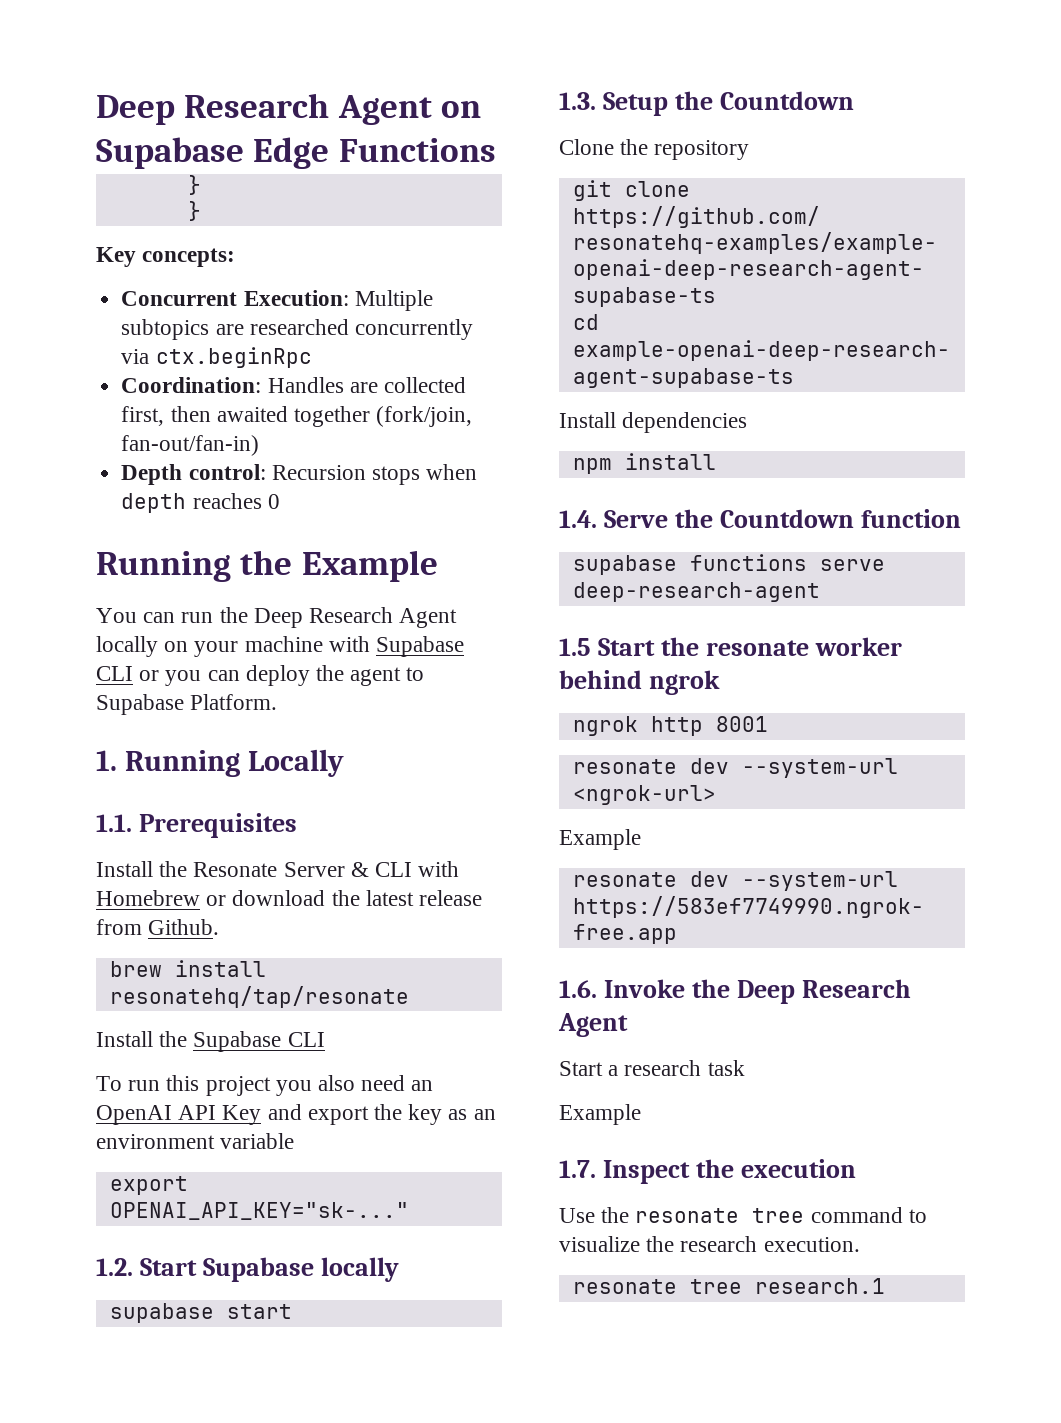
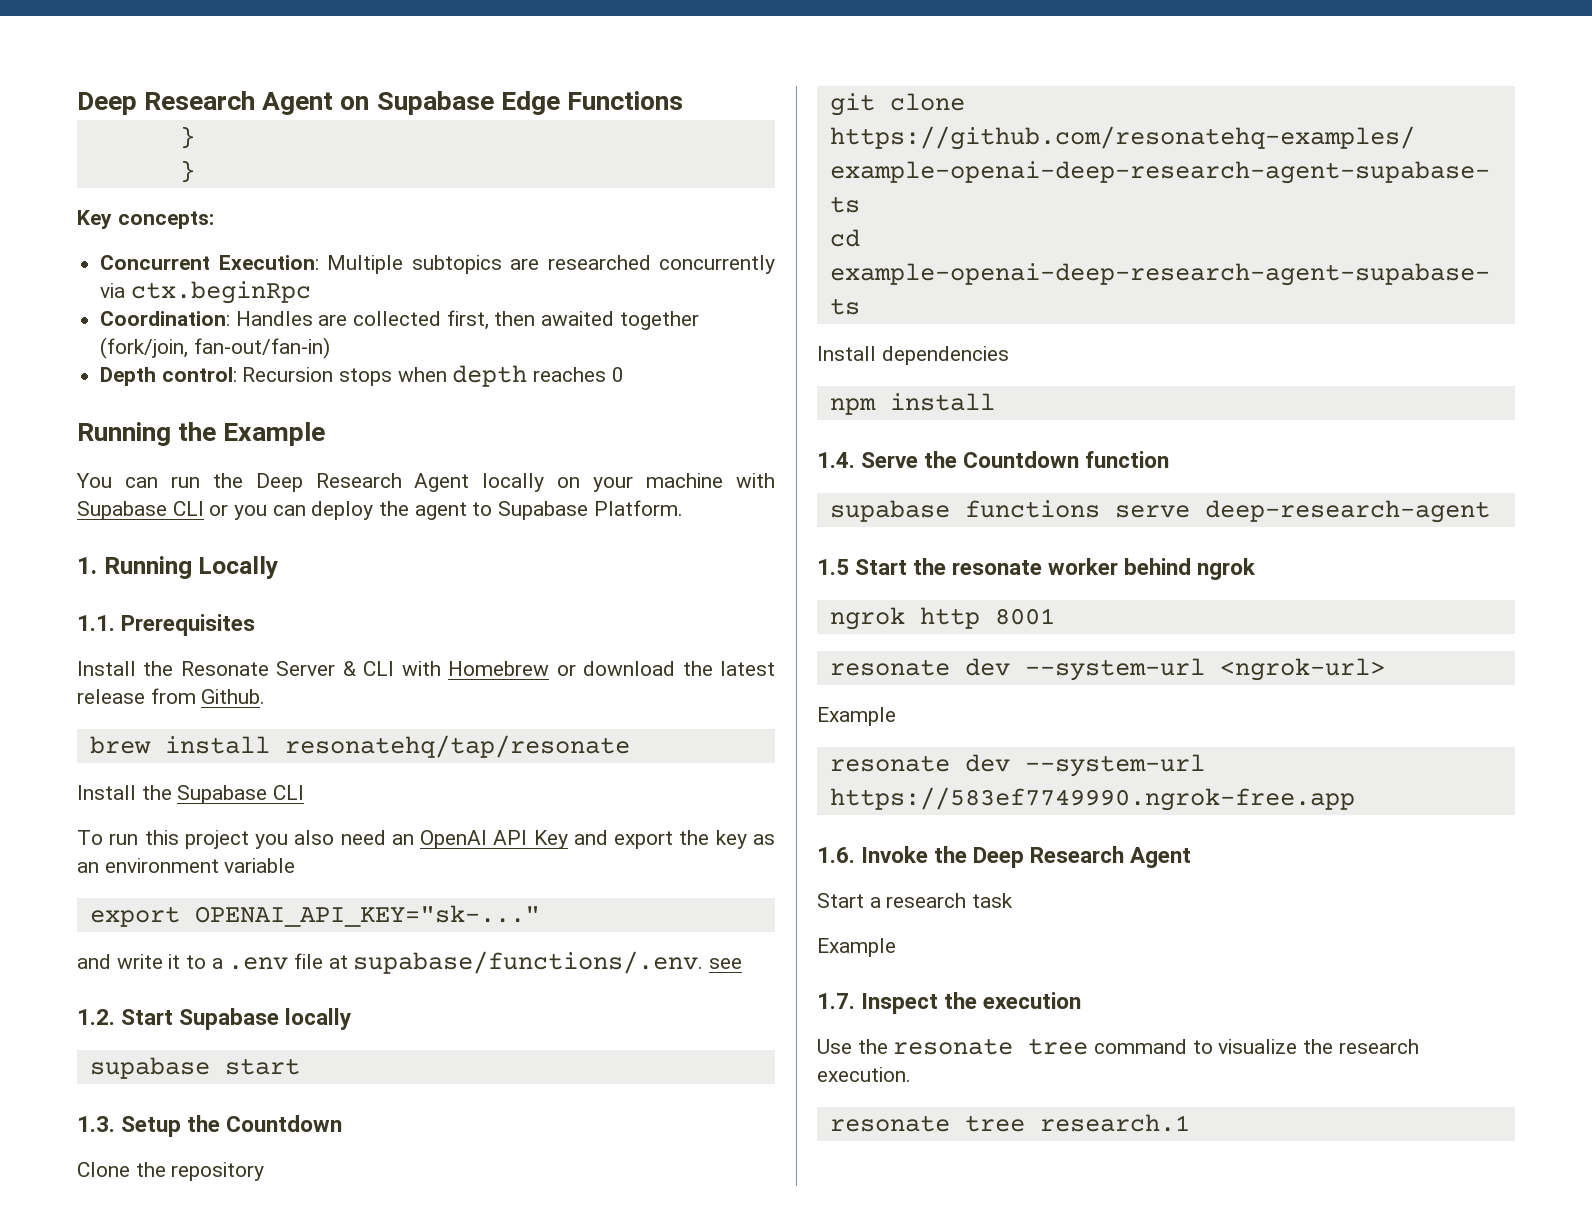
+ and write it to a .env file at supabase/functions/.env. see

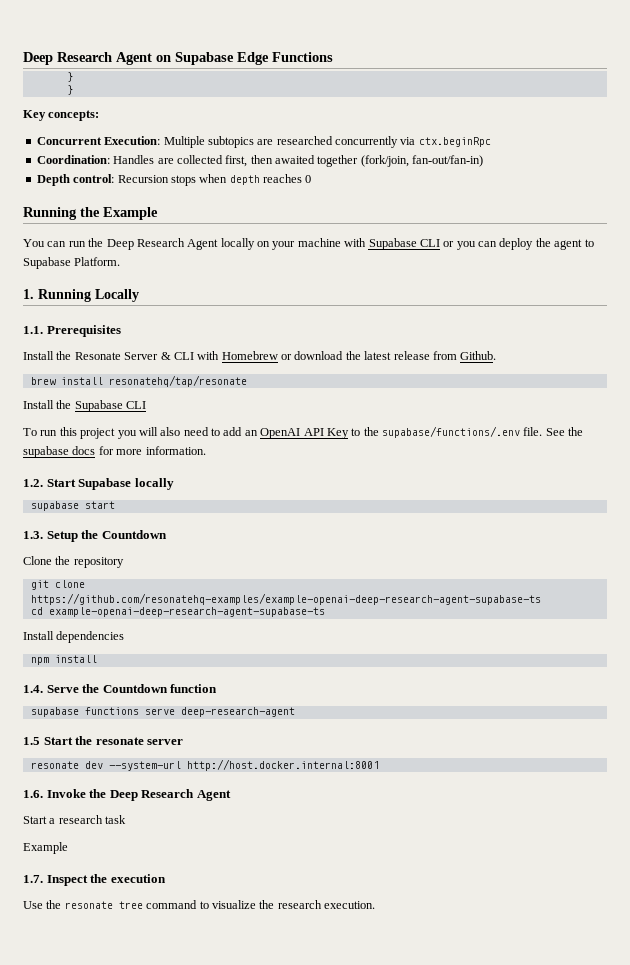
- To run this project you also need an OpenAI API Key and export the key as an environment variable
- export OPENAI_API_KEY="sk-..."
- and write it to a .env file at supabase/functions/.env. see
+ To run this project you will also need to add an OpenAI API Key to the supabase/functions/.env file. See the supabase docs for more information.
- 1.5 Start the resonate worker behind ngrok
- ngrok http 8001
- resonate dev --system-url <ngrok-url>
- Example
- resonate dev --system-url https://583ef7749990.ngrok-free.app
+ 1.5 Start the resonate server
+ resonate dev --system-url http://host.docker.internal:8001
- resonate tree research.1

